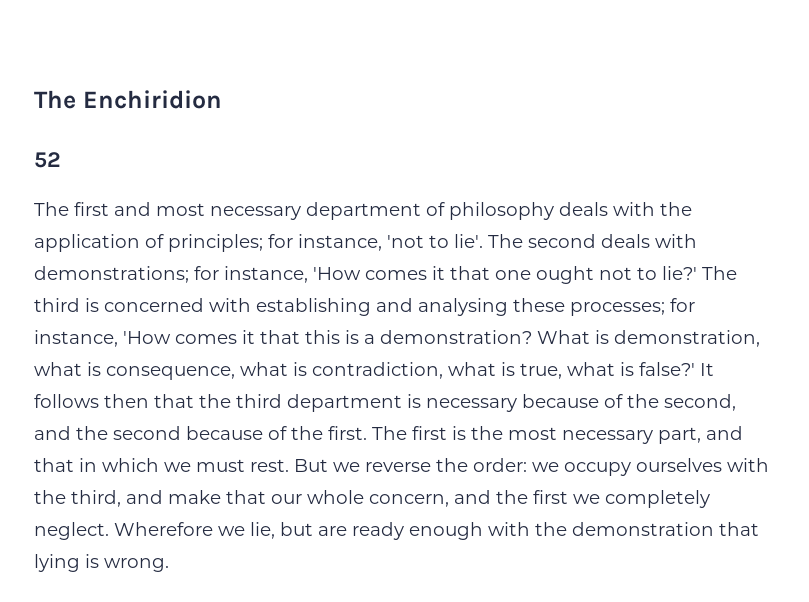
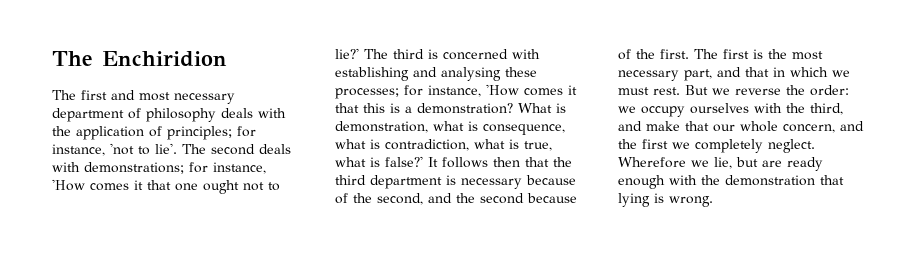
- 52

